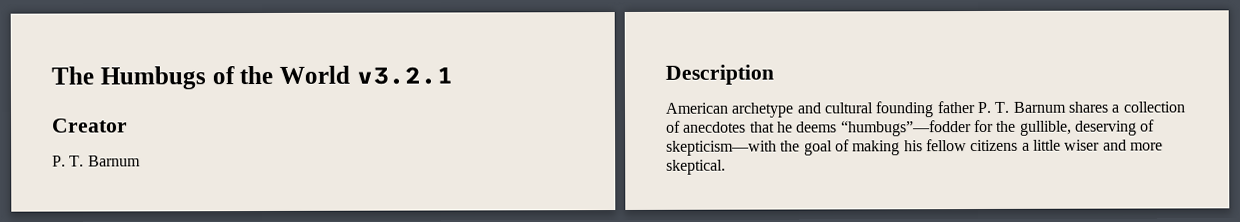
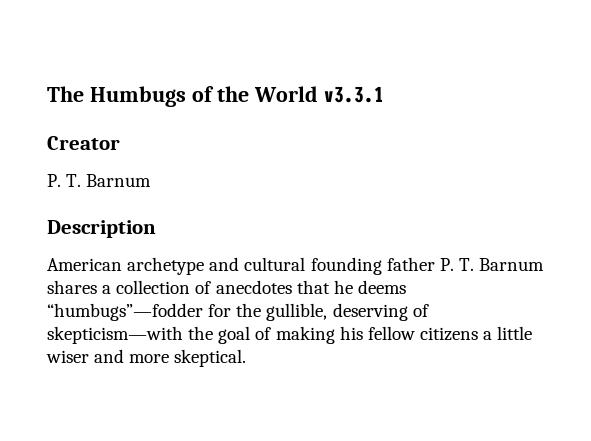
- The Humbugs of the World v3.2.1
+ The Humbugs of the World v3.3.1

